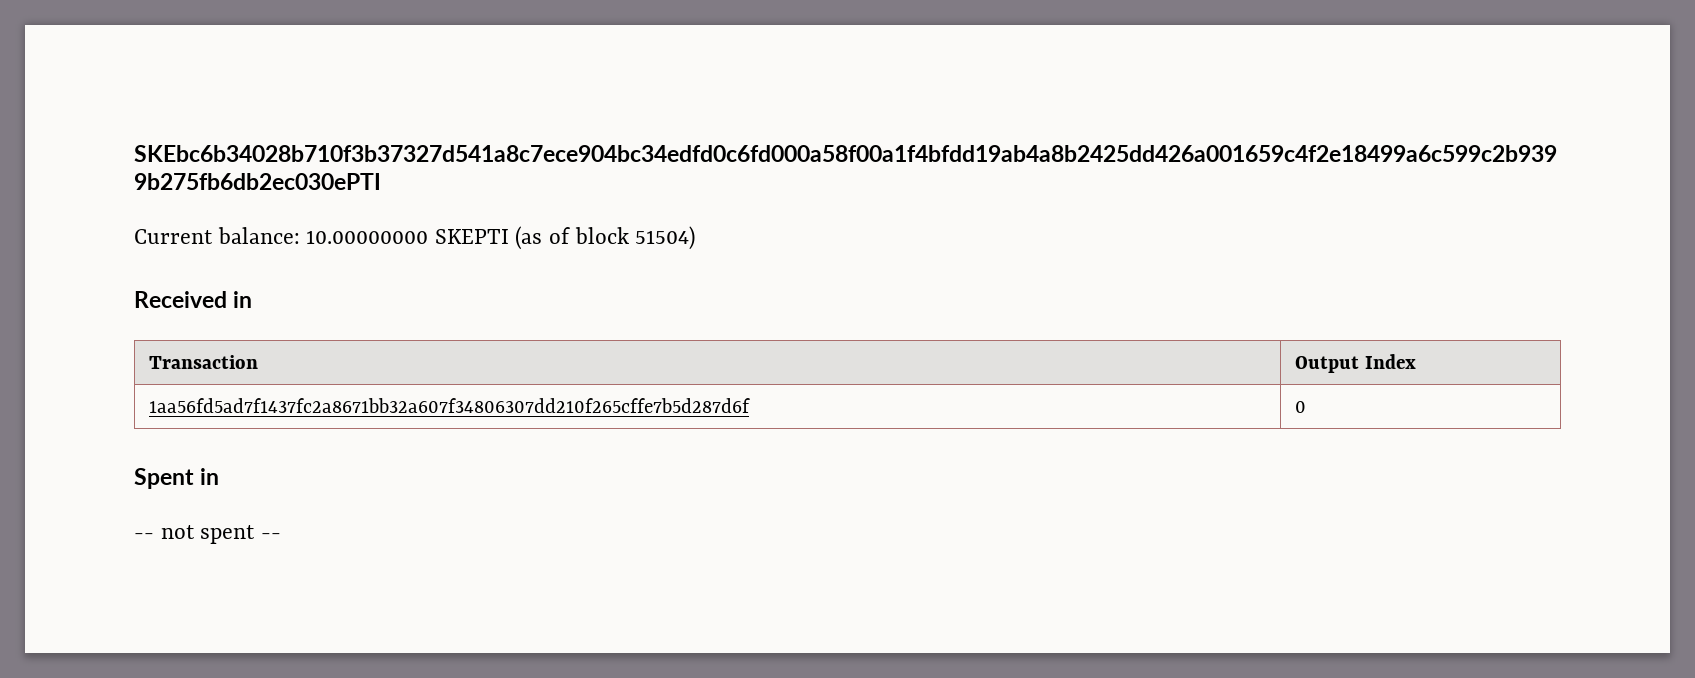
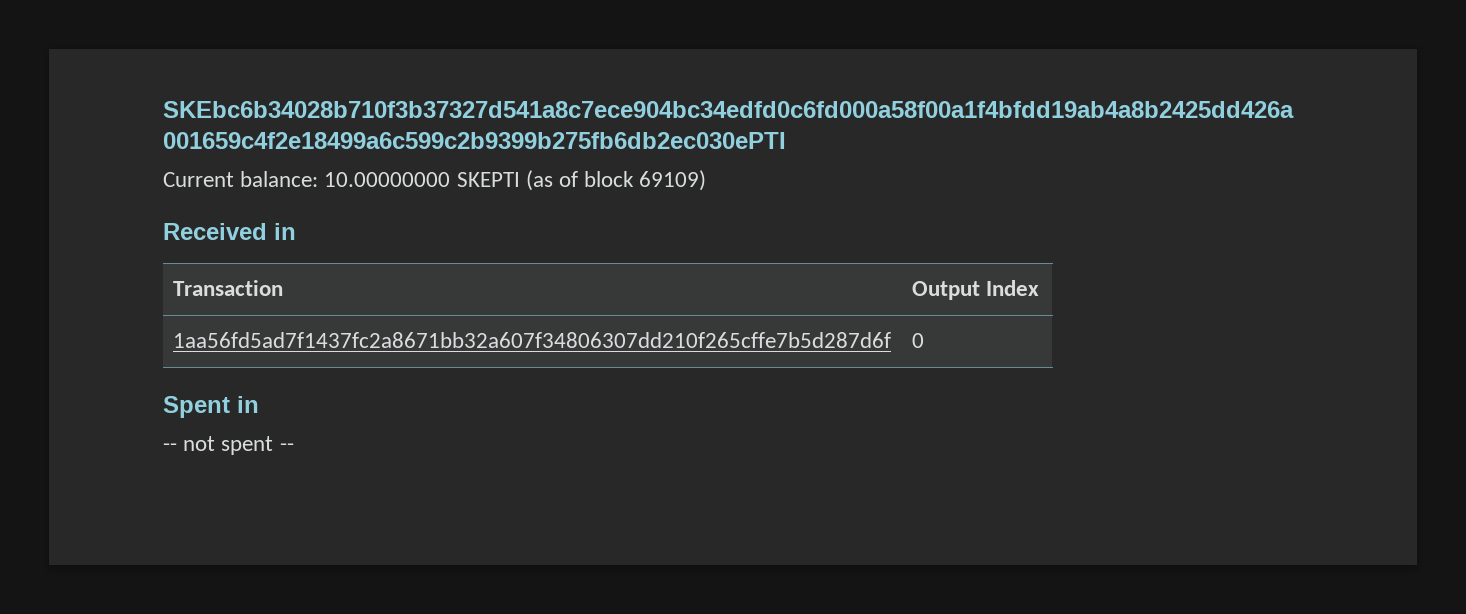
- Current balance: 10.00000000 SKEPTI (as of block 51504)
+ Current balance: 10.00000000 SKEPTI (as of block 69109)

